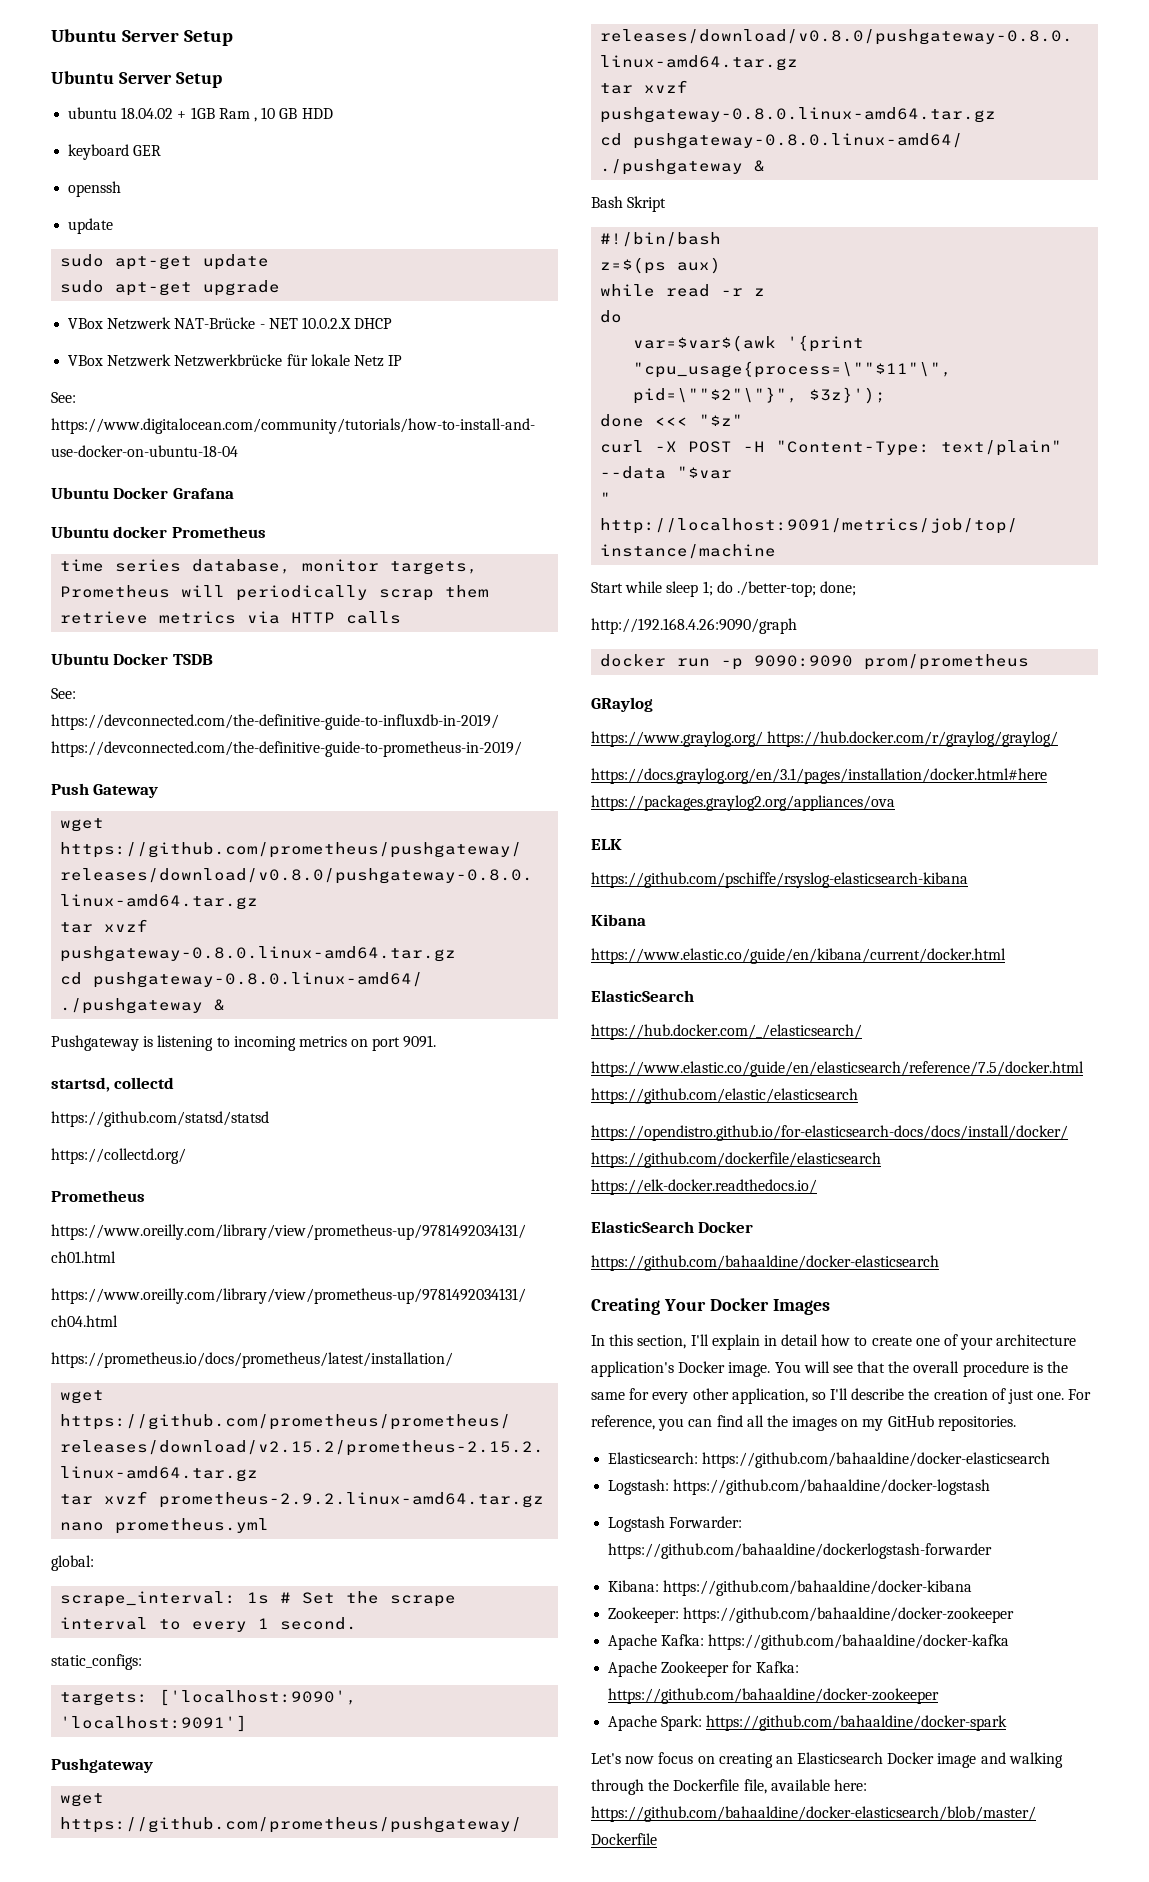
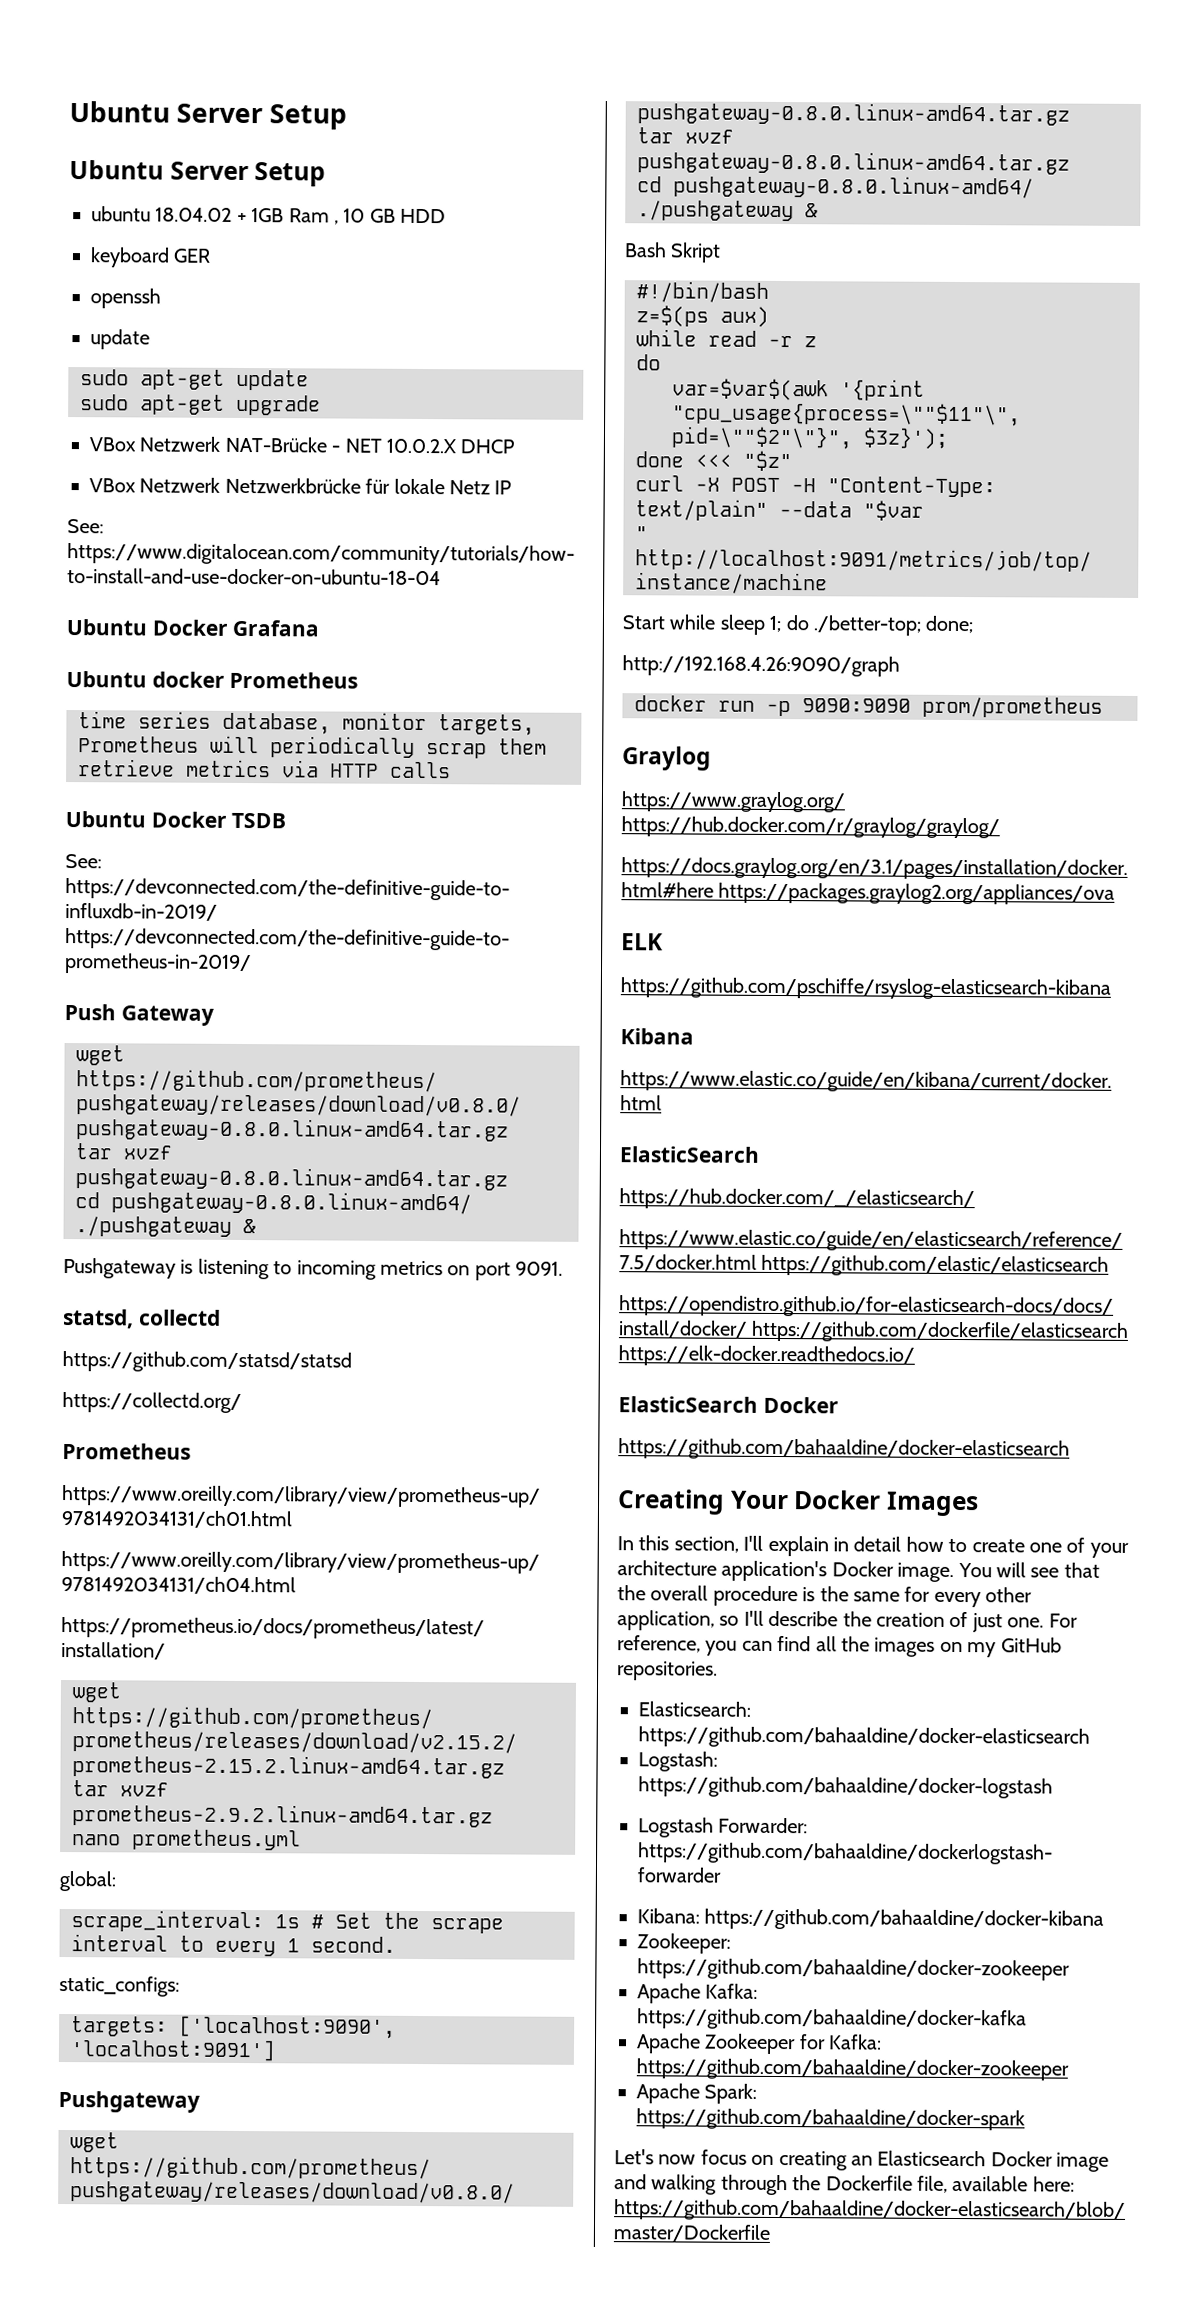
- startsd, collectd
+ statsd, collectd
- GRaylog
+ Graylog

